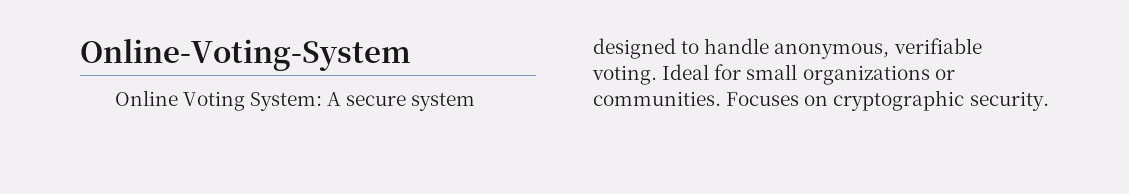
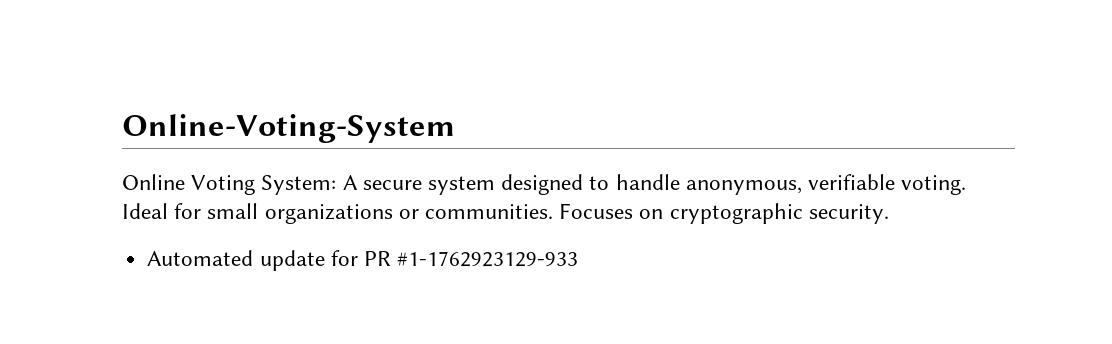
+ Automated update for PR #1-1762923129-933

